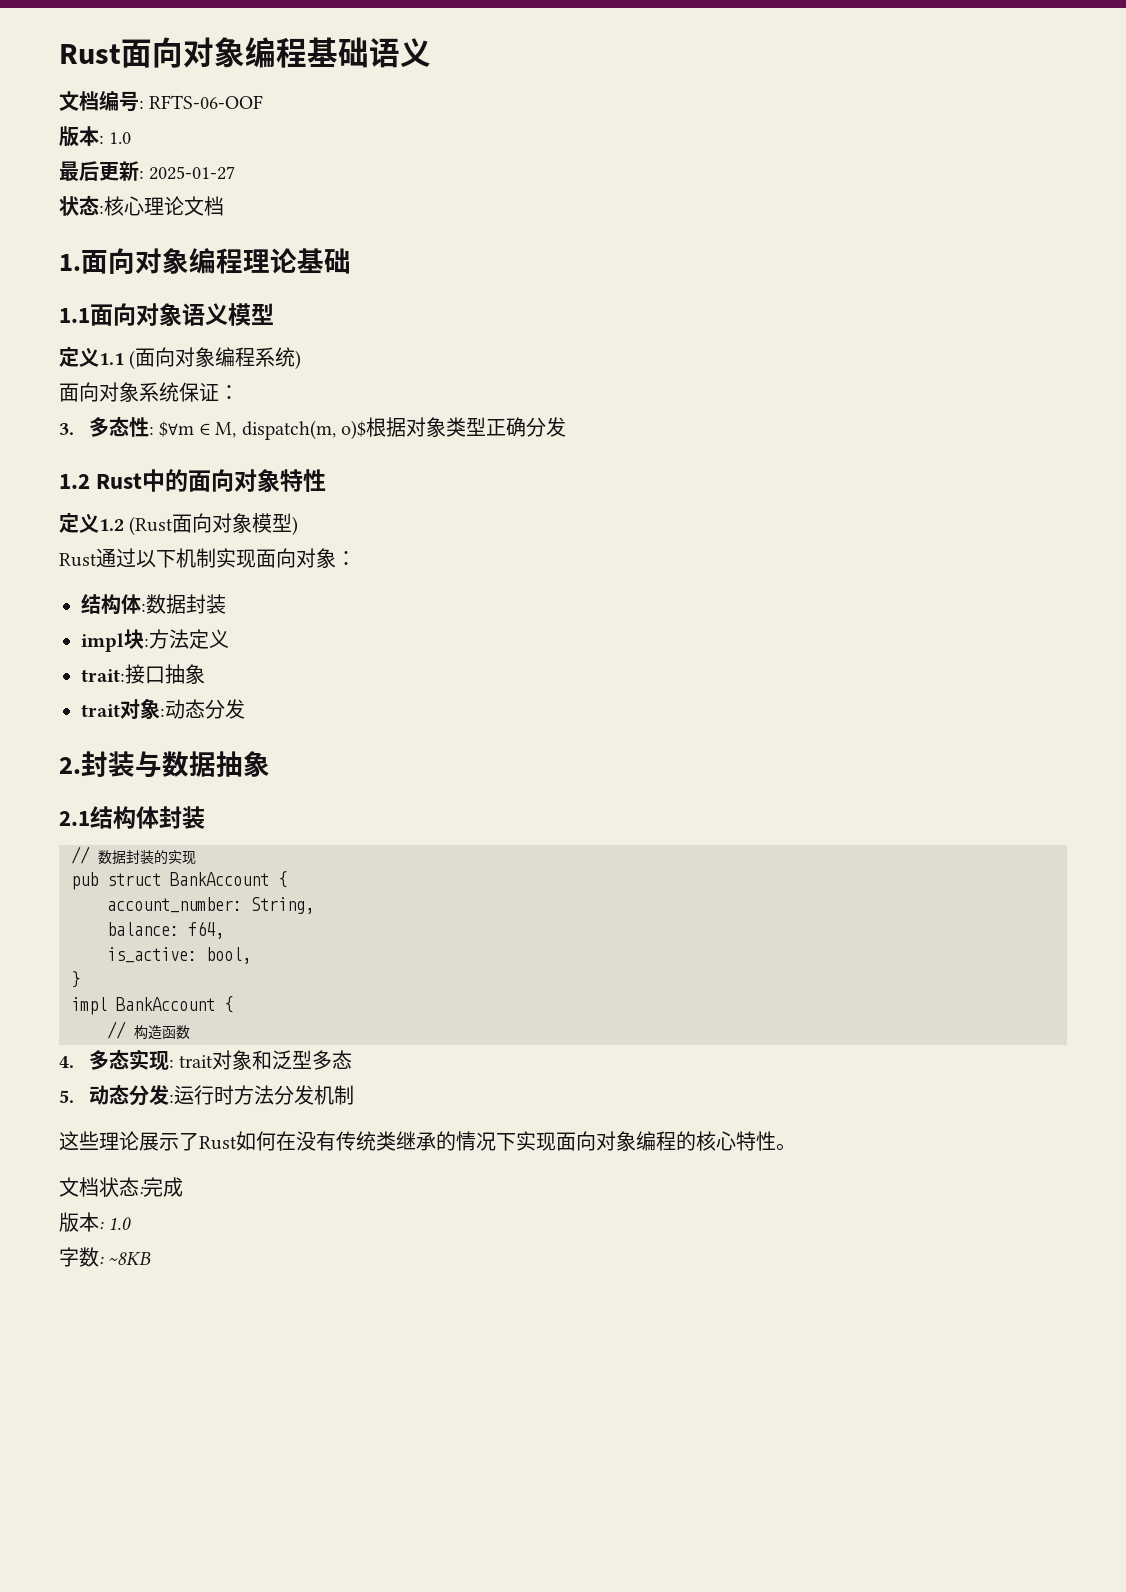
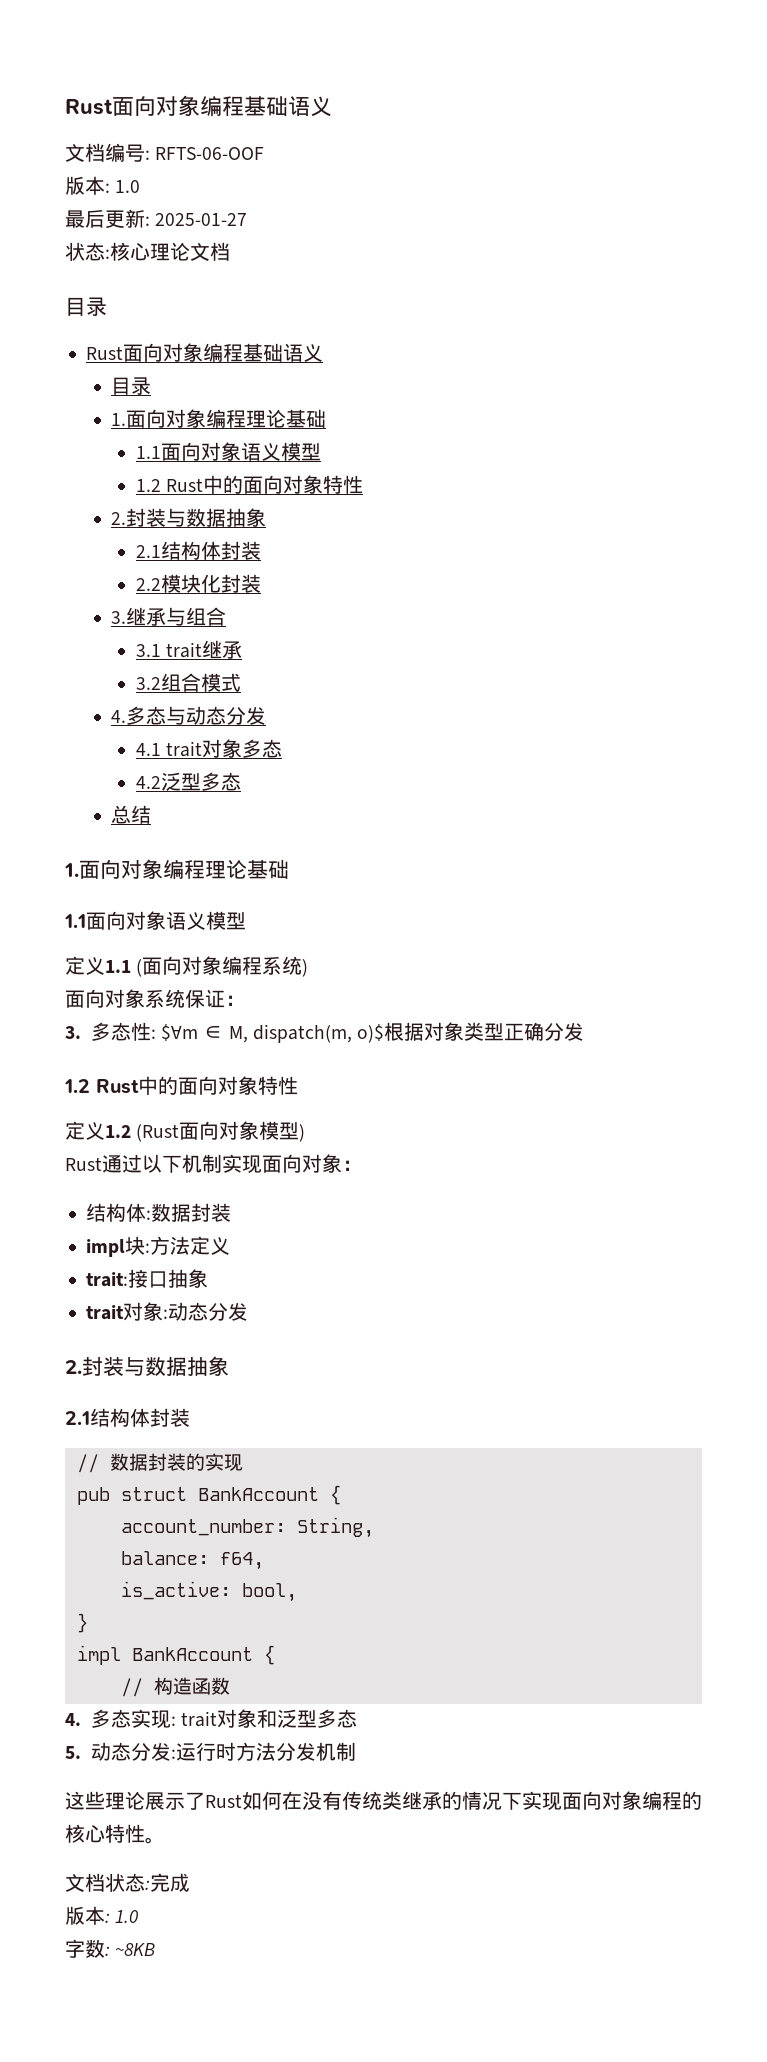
  状态:核心理论文档
+ 目录
+ Rust面向对象编程基础语义
+ 目录
+ 1.面向对象编程理论基础
+ 1.1面向对象语义模型
+ 1.2 Rust中的面向对象特性
+ 2.封装与数据抽象
+ 2.1结构体封装
+ 2.2模块化封装
+ 3.继承与组合
+ 3.1 trait继承
+ 3.2组合模式
+ 4.多态与动态分发
+ 4.1 trait对象多态
+ 4.2泛型多态
+ 总结

